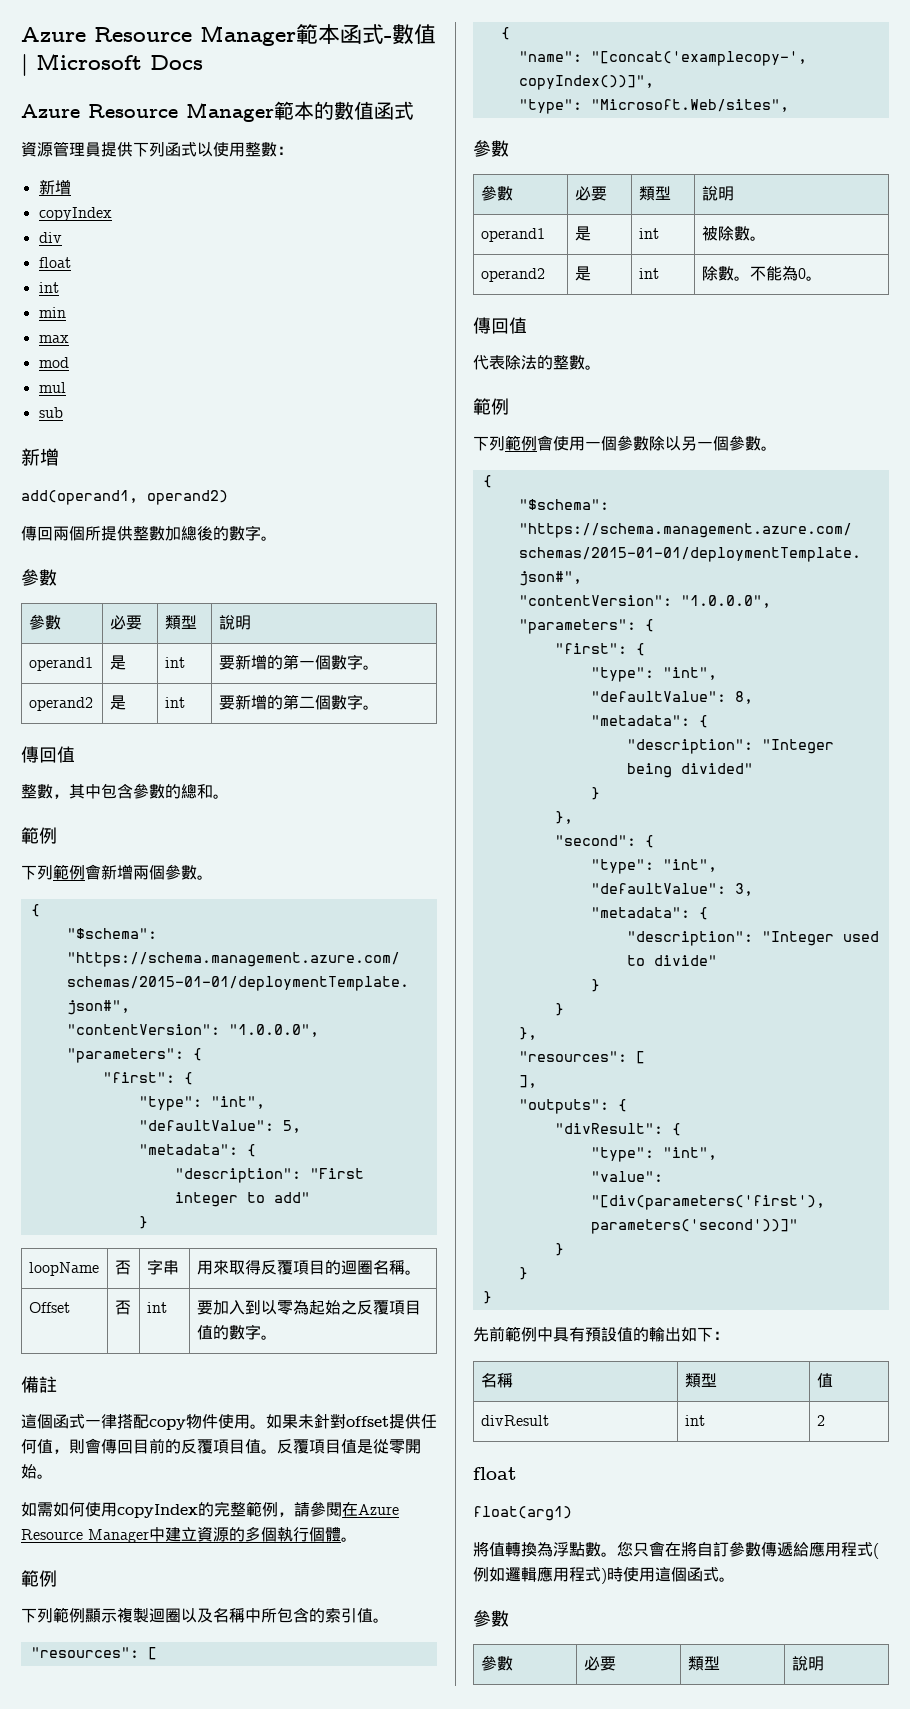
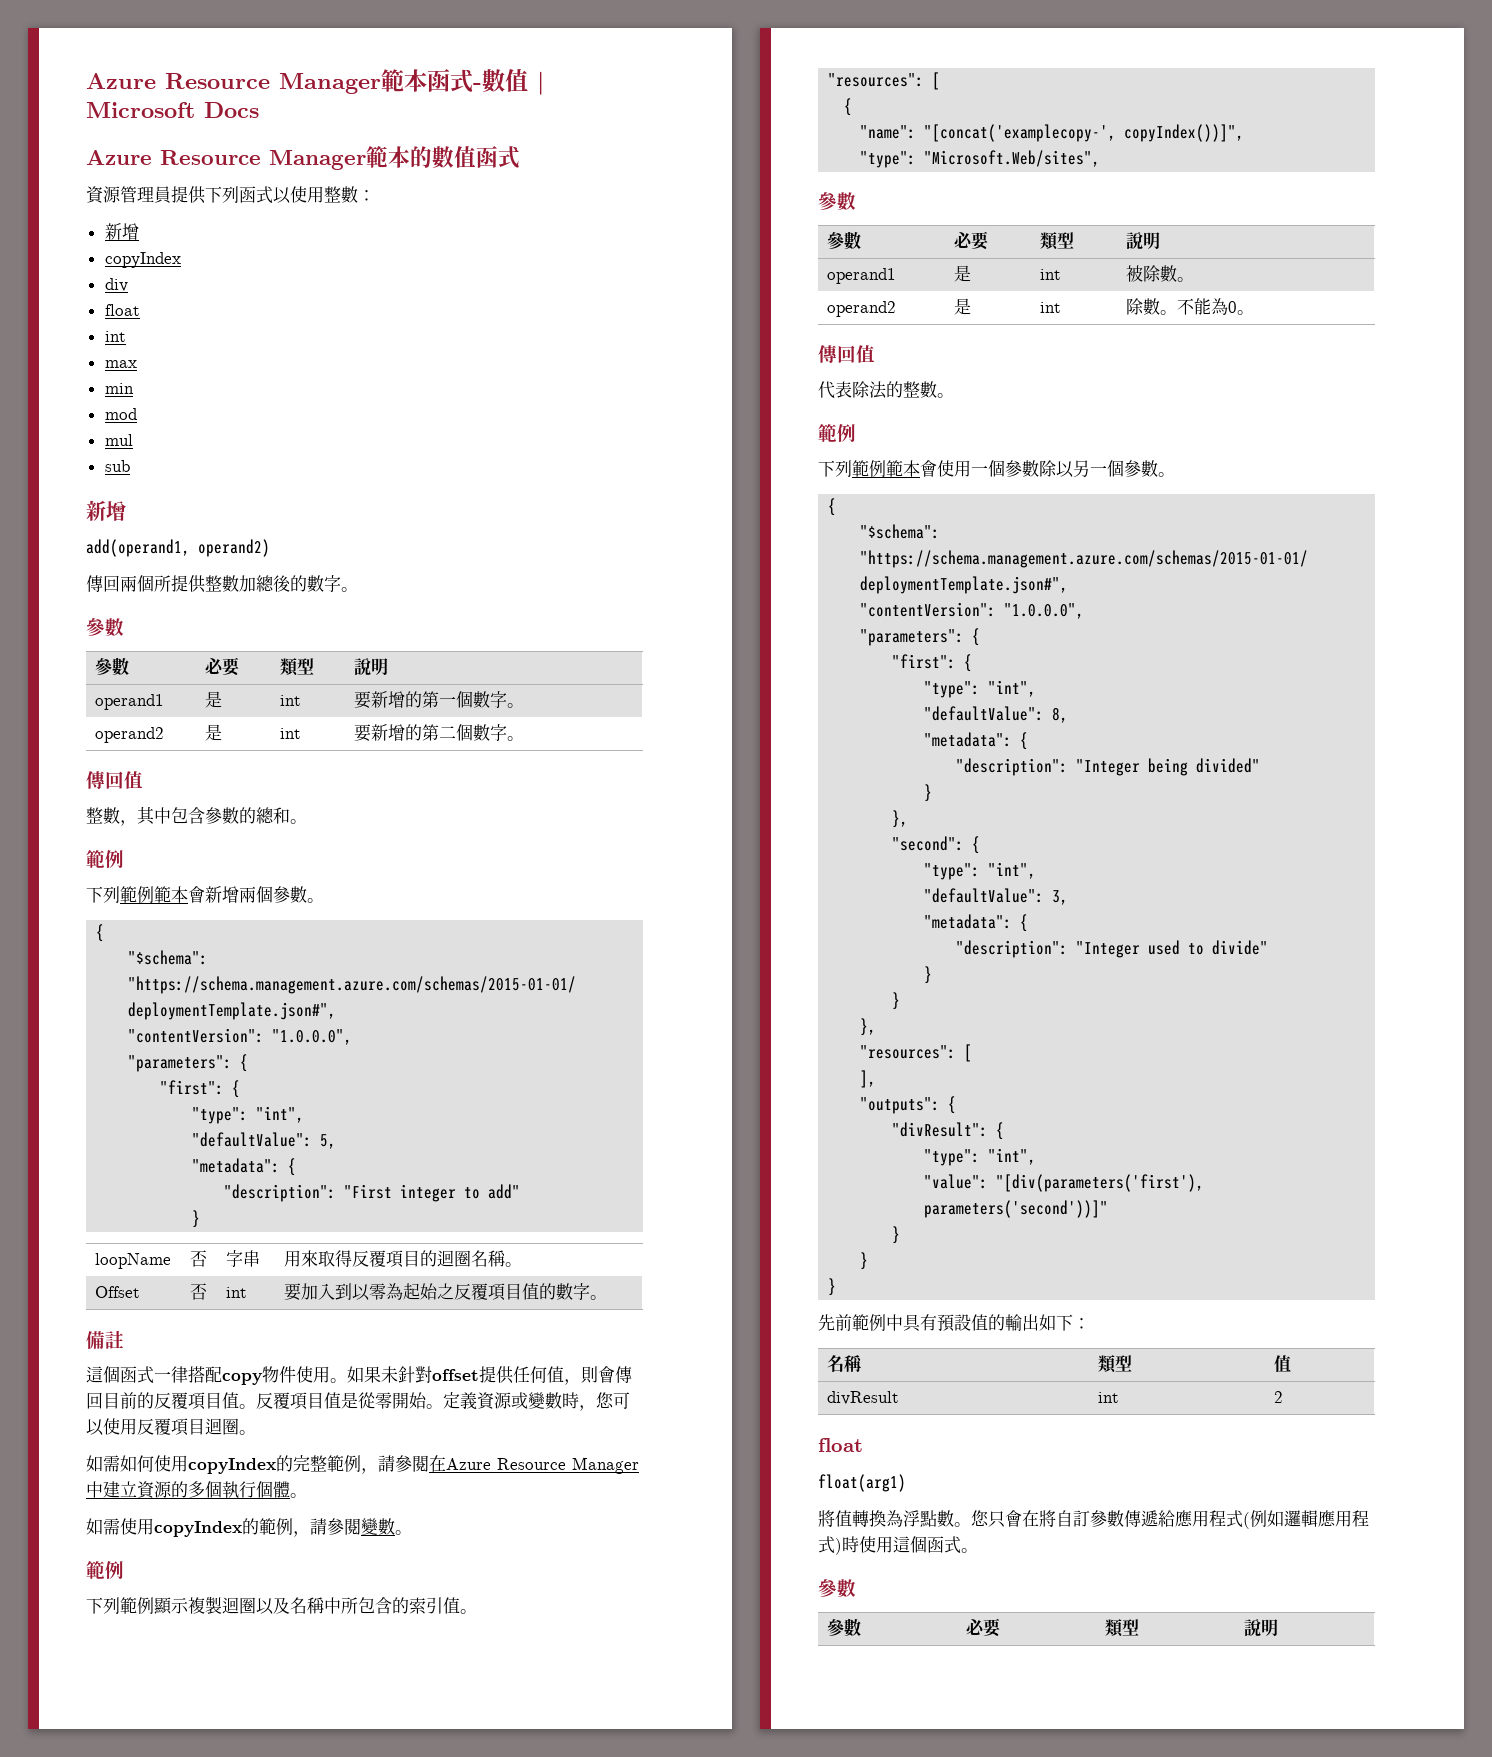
+ max
- max
- 下列範例會新增兩個參數。
+ 下列範例範本會新增兩個參數。
+ 定義資源或變數時，您可以使用反覆項目迴圈。
+ 如需使用copyIndex的範例，請參閱變數。
- 下列範例會使用一個參數除以另一個參數。
+ 下列範例範本會使用一個參數除以另一個參數。

